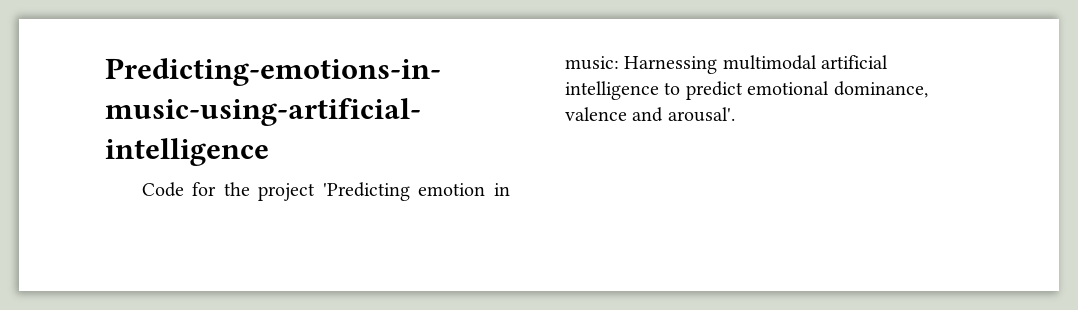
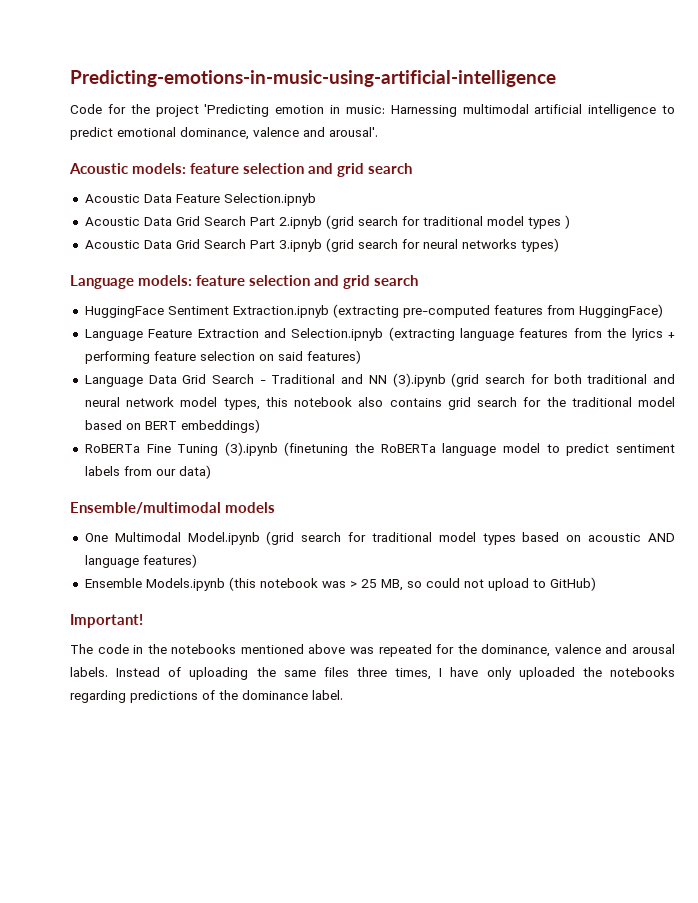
+ Acoustic models: feature selection and grid search
+ Acoustic Data Feature Selection.ipnyb
+ Acoustic Data Grid Search Part 2.ipnyb (grid search for traditional model types )
+ Acoustic Data Grid Search Part 3.ipnyb (grid search for neural networks types)
+ Language models: feature selection and grid search
+ HuggingFace Sentiment Extraction.ipnyb (extracting pre-computed features from HuggingFace)
+ Language Feature Extraction and Selection.ipnyb (extracting language features from the lyrics + performing feature selection on said features)
+ Language Data Grid Search - Traditional and NN (3).ipynb (grid search for both traditional and neural network model types, this notebook also contains grid search for the traditional model based on BERT embeddings)
+ RoBERTa Fine Tuning (3).ipynb (finetuning the RoBERTa language model to predict sentiment labels from our data)
+ Ensemble/multimodal models
+ One Multimodal Model.ipynb (grid search for traditional model types based on acoustic AND language features)
+ Ensemble Models.ipynb (this notebook was > 25 MB, so could not upload to GitHub)
+ Important!
+ The code in the notebooks mentioned above was repeated for the dominance, valence and arousal labels. Instead of uploading the same files three times, I have only uploaded the notebooks regarding predictions of the dominance label.

